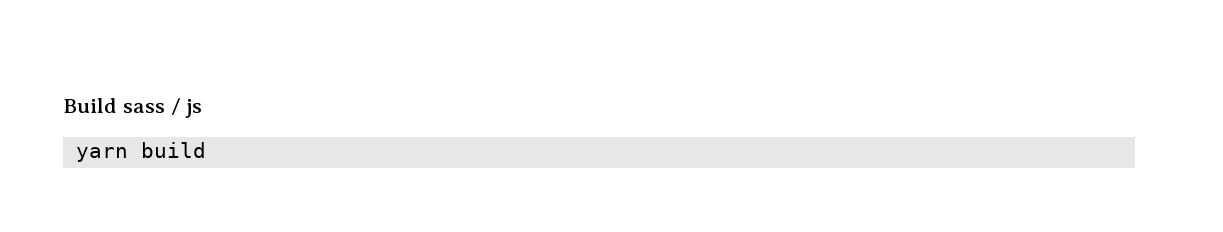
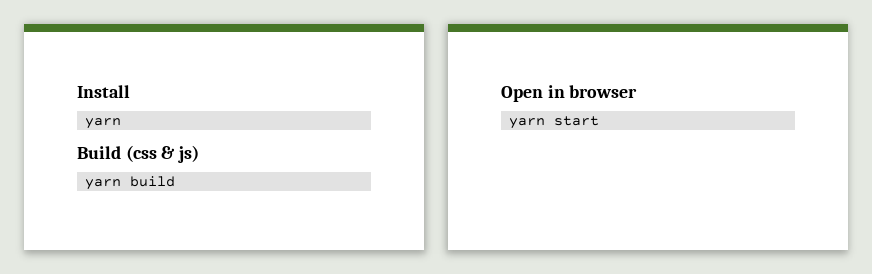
- Build sass / js
+ Install
+ yarn
+ Build (css & js)
  yarn build
+ Open in browser
+ yarn start

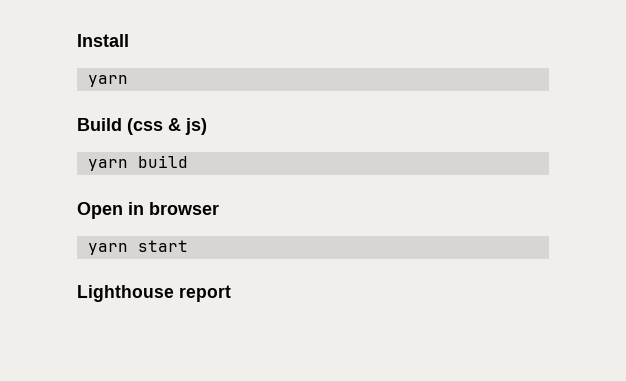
+ Lighthouse report

